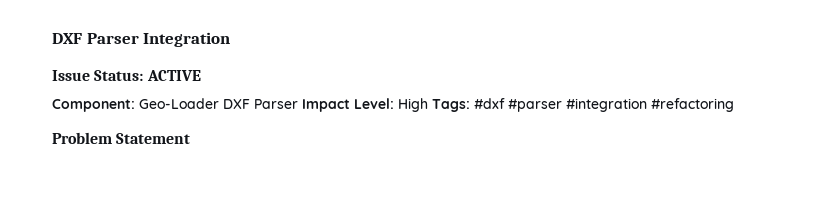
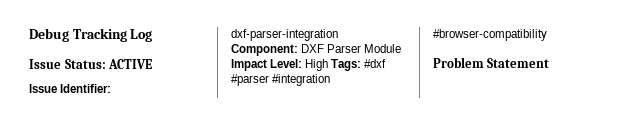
- DXF Parser Integration
+ Debug Tracking Log
- Component: Geo-Loader DXF Parser Impact Level: High Tags: #dxf #parser #integration #refactoring
+ Issue Identifier: dxf-parser-integration Component: DXF Parser Module Impact Level: High Tags: #dxf #parser #integration #browser-compatibility

